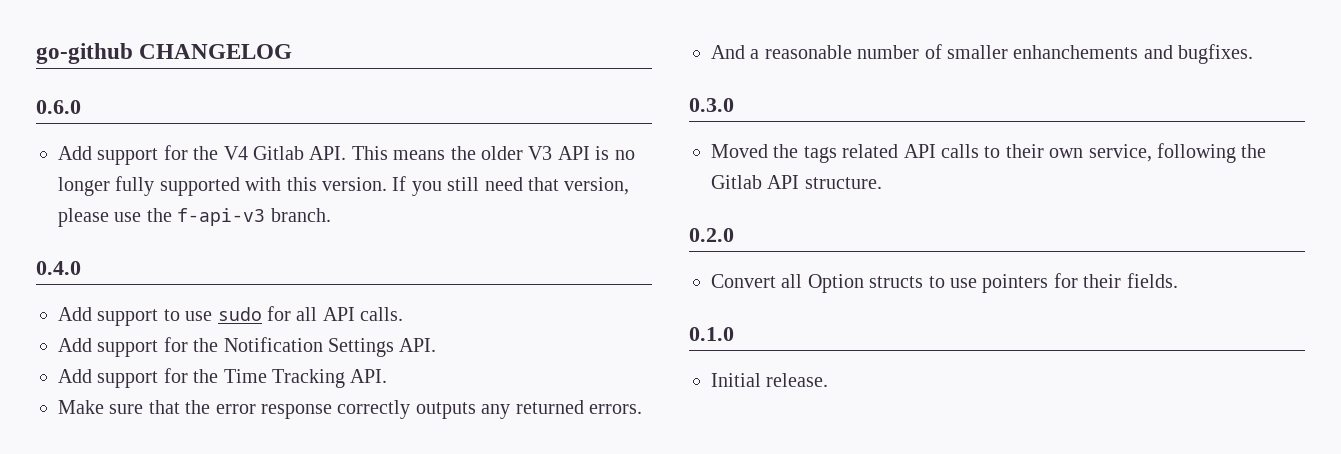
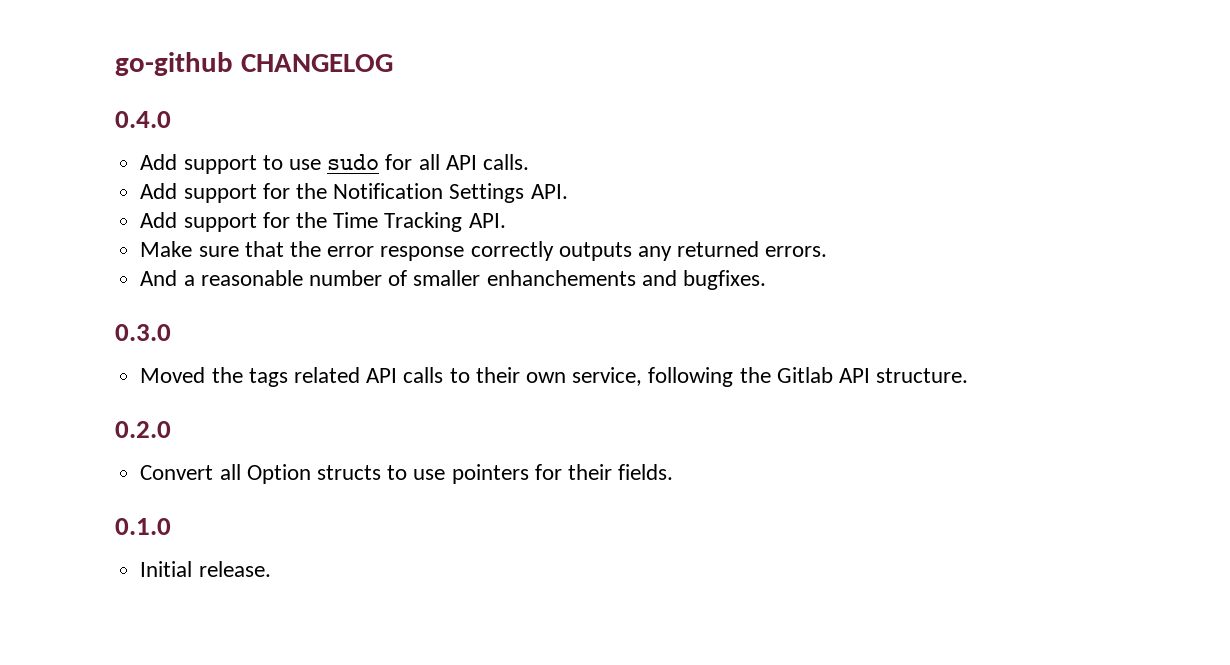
- 0.6.0
- Add support for the V4 Gitlab API. This means the older V3 API is no longer fully supported with this version. If you still need that version, please use the f-api-v3 branch.

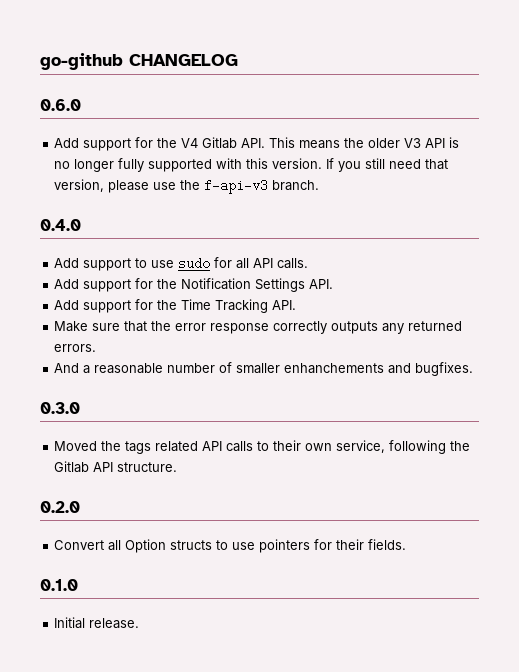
+ 0.6.0
+ Add support for the V4 Gitlab API. This means the older V3 API is no longer fully supported with this version. If you still need that version, please use the f-api-v3 branch.

